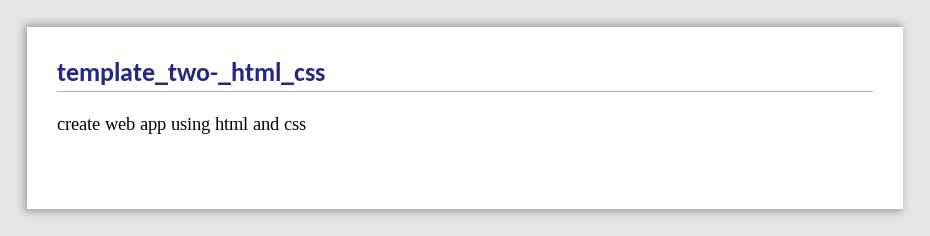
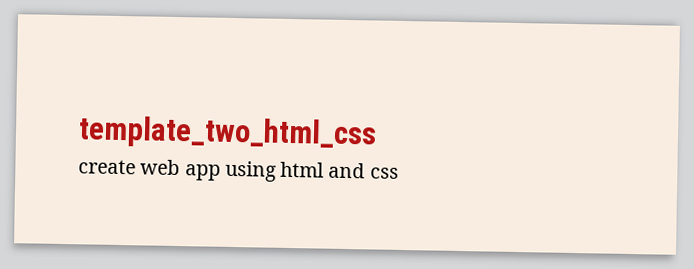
- template_two-_html_css
+ template_two_html_css

